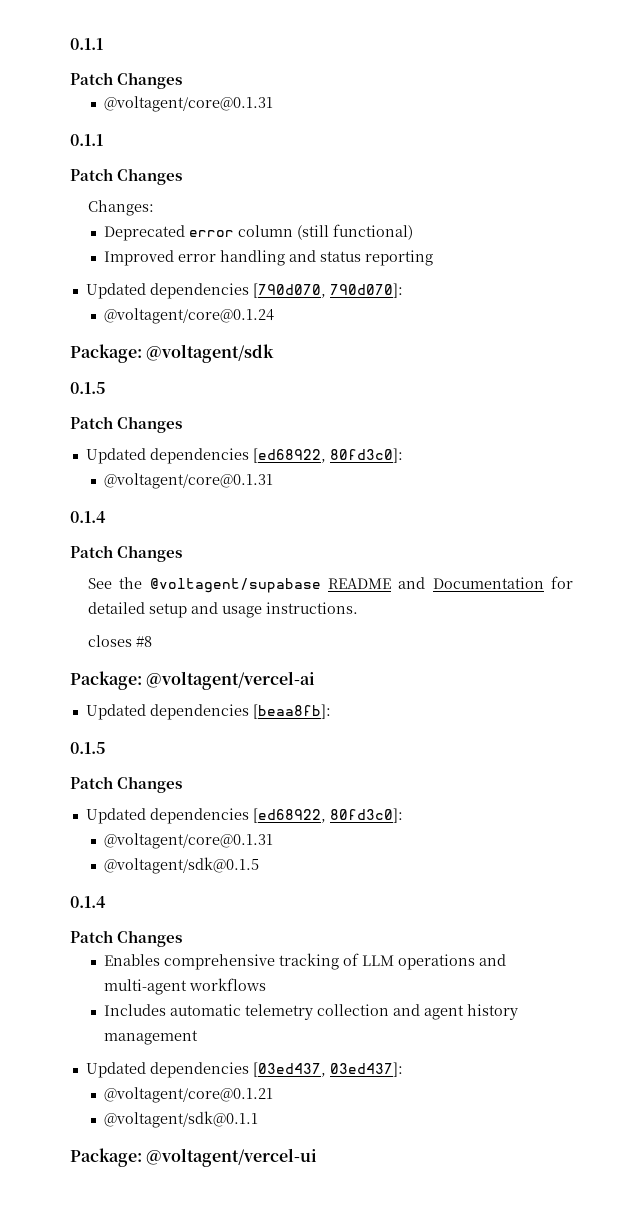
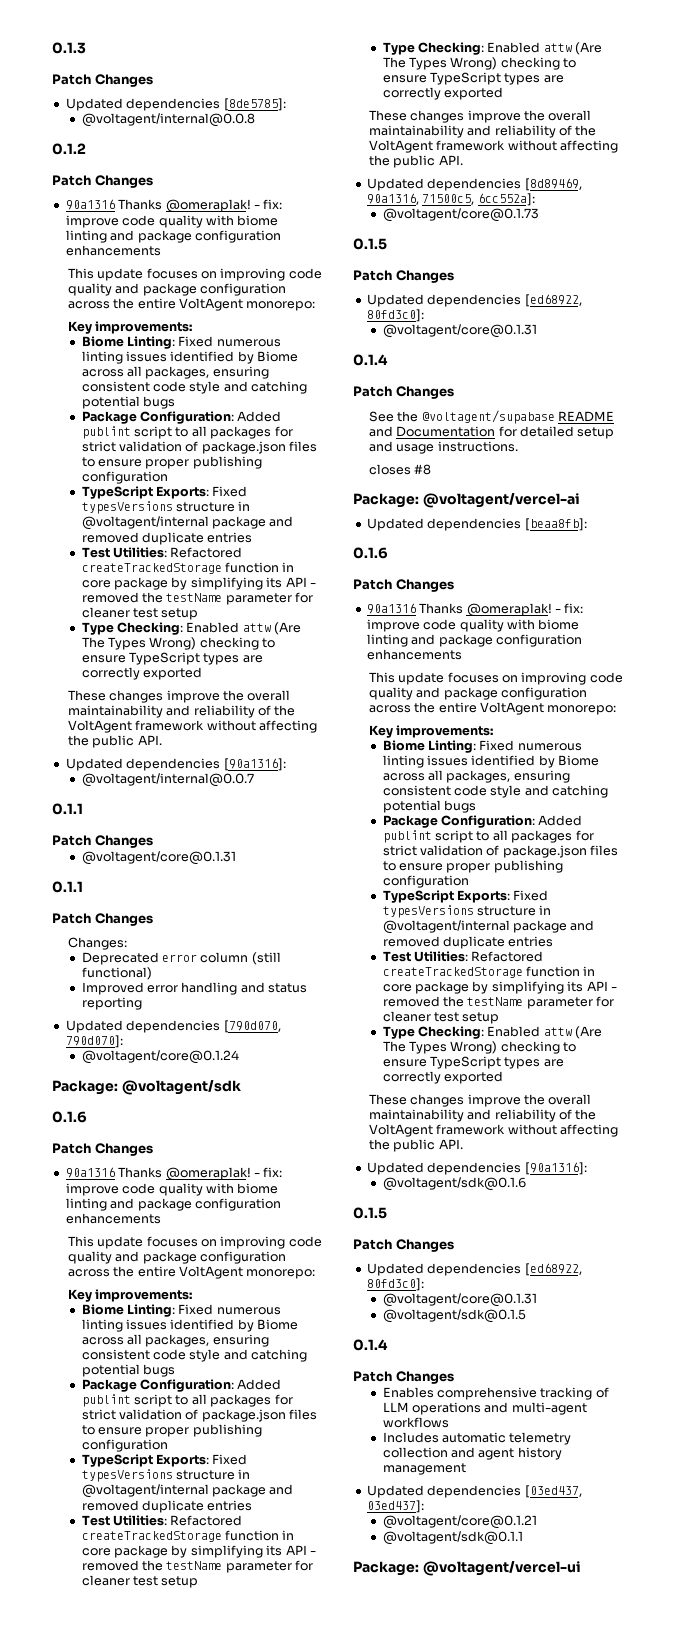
+ 0.1.3
+ Patch Changes
+ Updated dependencies [8de5785]:
+ @voltagent/internal@0.0.8
+ 0.1.2
+ Patch Changes
+ 90a1316 Thanks @omeraplak! - fix: improve code quality with biome linting and package configuration enhancements
+ This update focuses on improving code quality and package configuration across the entire VoltAgent monorepo:
+ Key improvements:
+ Biome Linting: Fixed numerous linting issues identified by Biome across all packages, ensuring consistent code style and catching potential bugs
+ Package Configuration: Added publint script to all packages for strict validation of package.json files to ensure proper publishing configuration
+ TypeScript Exports: Fixed typesVersions structure in @voltagent/internal package and removed duplicate entries
+ Test Utilities: Refactored createTrackedStorage function in core package by simplifying its API - removed the testName parameter for cleaner test setup
+ Type Checking: Enabled attw (Are The Types Wrong) checking to ensure TypeScript types are correctly exported
+ These changes improve the overall maintainability and reliability of the VoltAgent framework without affecting the public API.
+ Updated dependencies [90a1316]:
+ @voltagent/internal@0.0.7
  Package: @voltagent/sdk
+ 0.1.6
+ Patch Changes
+ 90a1316 Thanks @omeraplak! - fix: improve code quality with biome linting and package configuration enhancements
+ This update focuses on improving code quality and package configuration across the entire VoltAgent monorepo:
+ Key improvements:
+ Biome Linting: Fixed numerous linting issues identified by Biome across all packages, ensuring consistent code style and catching potential bugs
+ Package Configuration: Added publint script to all packages for strict validation of package.json files to ensure proper publishing configuration
+ TypeScript Exports: Fixed typesVersions structure in @voltagent/internal package and removed duplicate entries
+ Test Utilities: Refactored createTrackedStorage function in core package by simplifying its API - removed the testName parameter for cleaner test setup
+ Type Checking: Enabled attw (Are The Types Wrong) checking to ensure TypeScript types are correctly exported
+ These changes improve the overall maintainability and reliability of the VoltAgent framework without affecting the public API.
+ Updated dependencies [8d89469, 90a1316, 71500c5, 6cc552a]:
+ @voltagent/core@0.1.73
  Updated dependencies [beaa8fb]:
+ 0.1.6
+ Patch Changes
+ 90a1316 Thanks @omeraplak! - fix: improve code quality with biome linting and package configuration enhancements
+ This update focuses on improving code quality and package configuration across the entire VoltAgent monorepo:
+ Key improvements:
+ Biome Linting: Fixed numerous linting issues identified by Biome across all packages, ensuring consistent code style and catching potential bugs
+ Package Configuration: Added publint script to all packages for strict validation of package.json files to ensure proper publishing configuration
+ TypeScript Exports: Fixed typesVersions structure in @voltagent/internal package and removed duplicate entries
+ Test Utilities: Refactored createTrackedStorage function in core package by simplifying its API - removed the testName parameter for cleaner test setup
+ Type Checking: Enabled attw (Are The Types Wrong) checking to ensure TypeScript types are correctly exported
+ These changes improve the overall maintainability and reliability of the VoltAgent framework without affecting the public API.
+ Updated dependencies [90a1316]:
+ @voltagent/sdk@0.1.6

